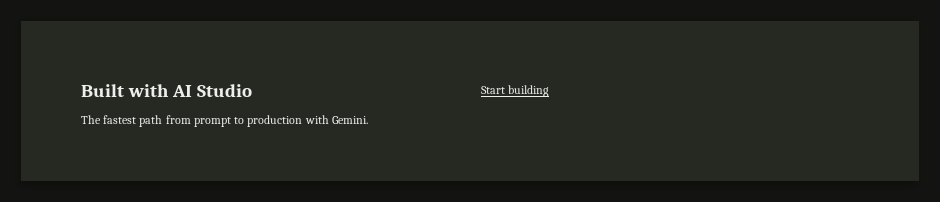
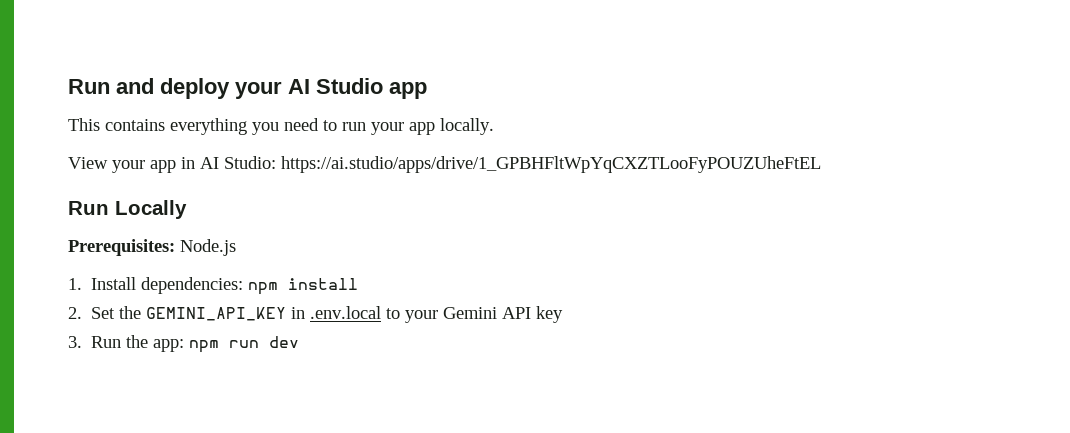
- Built with AI Studio
- The fastest path from prompt to production with Gemini.
- Start building
+ Run and deploy your AI Studio app
+ This contains everything you need to run your app locally.
+ View your app in AI Studio: https://ai.studio/apps/drive/1_GPBHFltWpYqCXZTLooFyPOUZUheFtEL
+ Run Locally
+ Prerequisites: Node.js
+ 1. Install dependencies: npm install
+ 2. Set the GEMINI_API_KEY in .env.local to your Gemini API key
+ 3. Run the app: npm run dev

